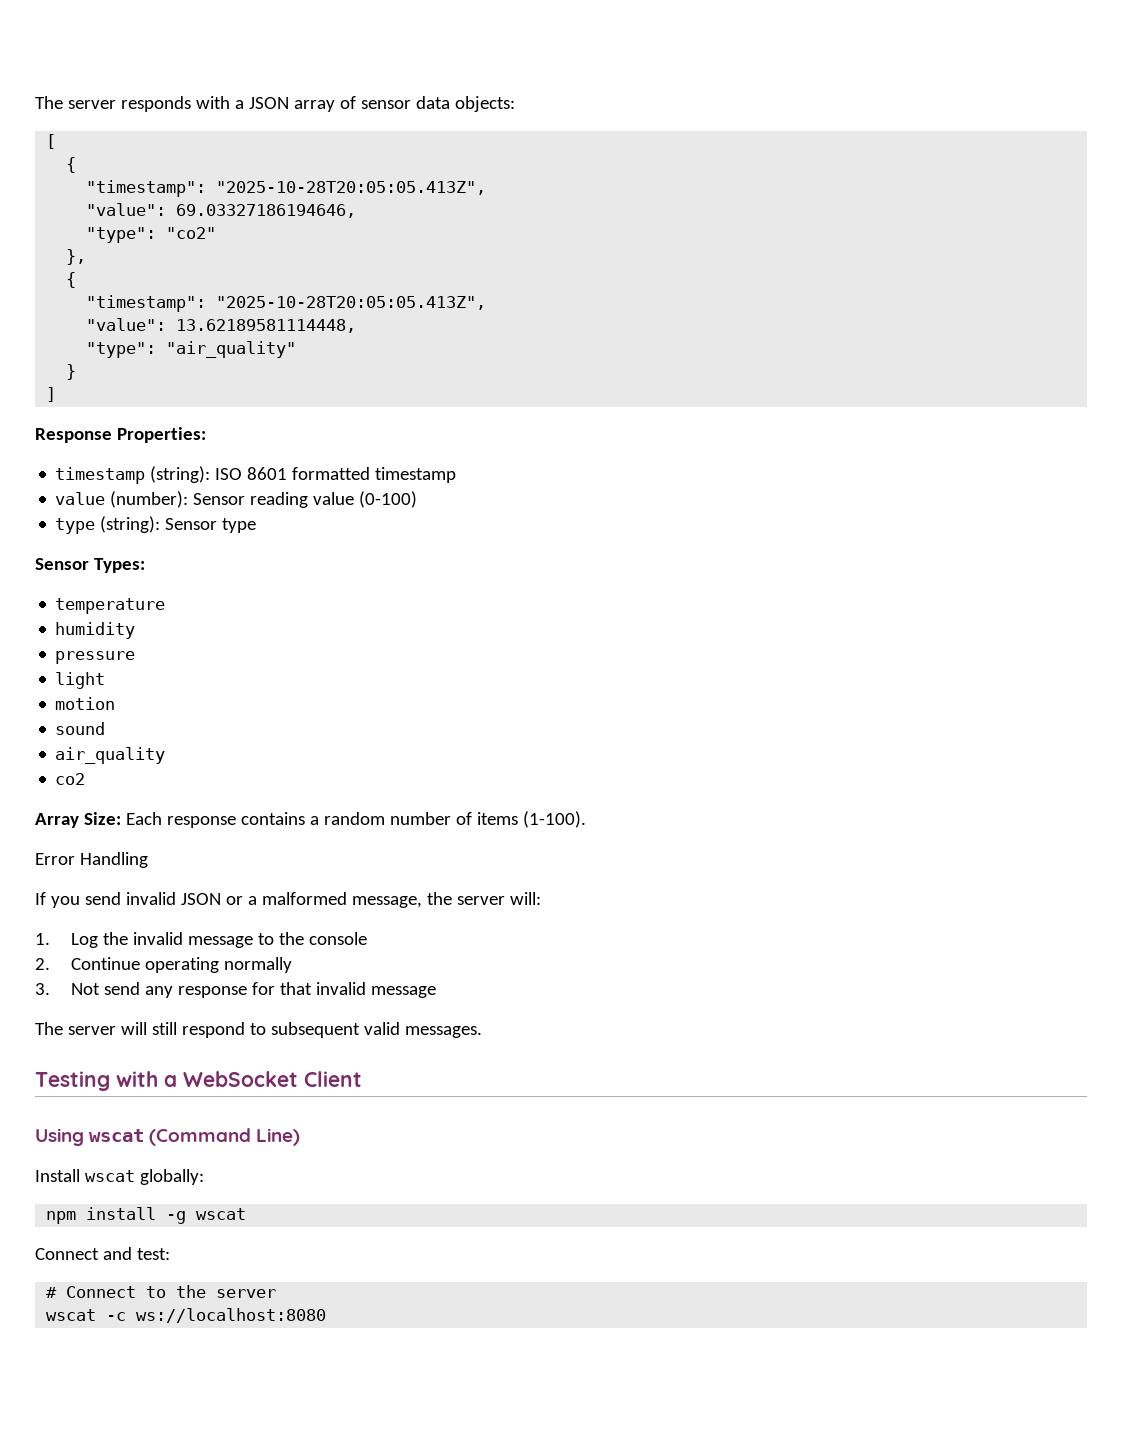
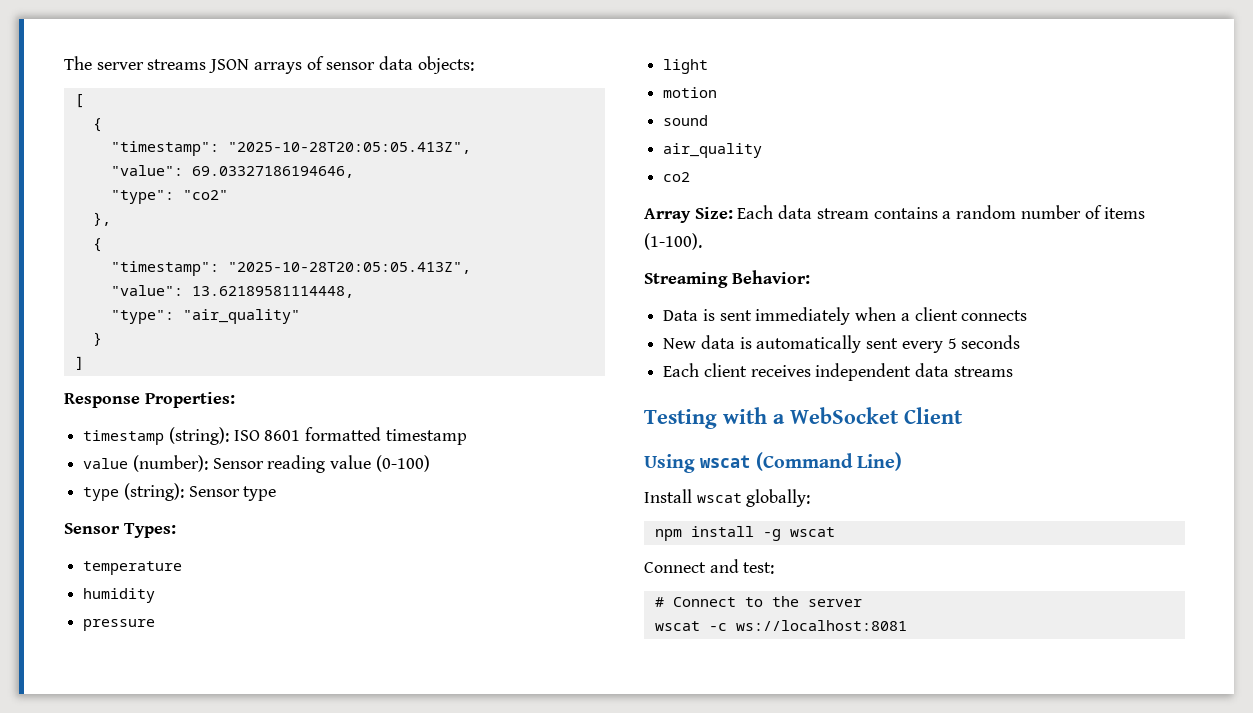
- The server responds with a JSON array of sensor data objects:
+ The server streams JSON arrays of sensor data objects:
- Array Size: Each response contains a random number of items (1-100).
+ Array Size: Each data stream contains a random number of items (1-100).
- Error Handling
- If you send invalid JSON or a malformed message, the server will:
- 1. Log the invalid message to the console
- 2. Continue operating normally
- 3. Not send any response for that invalid message
- The server will still respond to subsequent valid messages.
+ Streaming Behavior:
+ Data is sent immediately when a client connects
+ New data is automatically sent every 5 seconds
+ Each client receives independent data streams
- wscat -c ws://localhost:8080
+ wscat -c ws://localhost:8081

